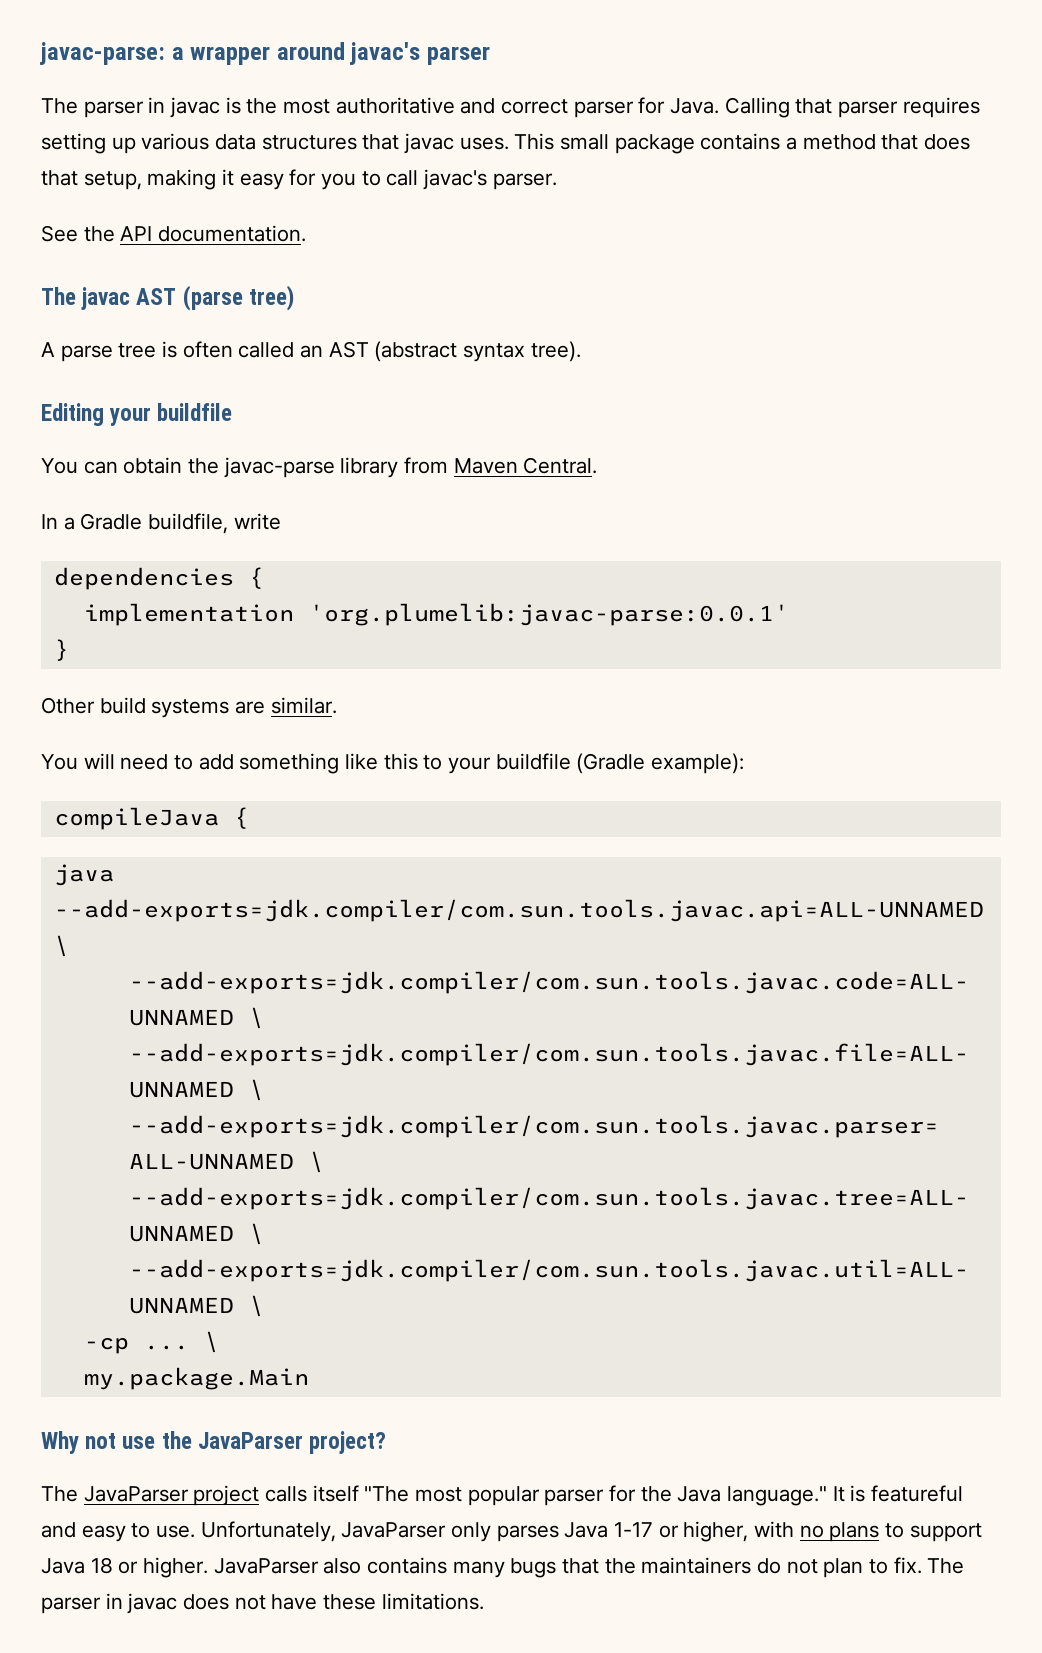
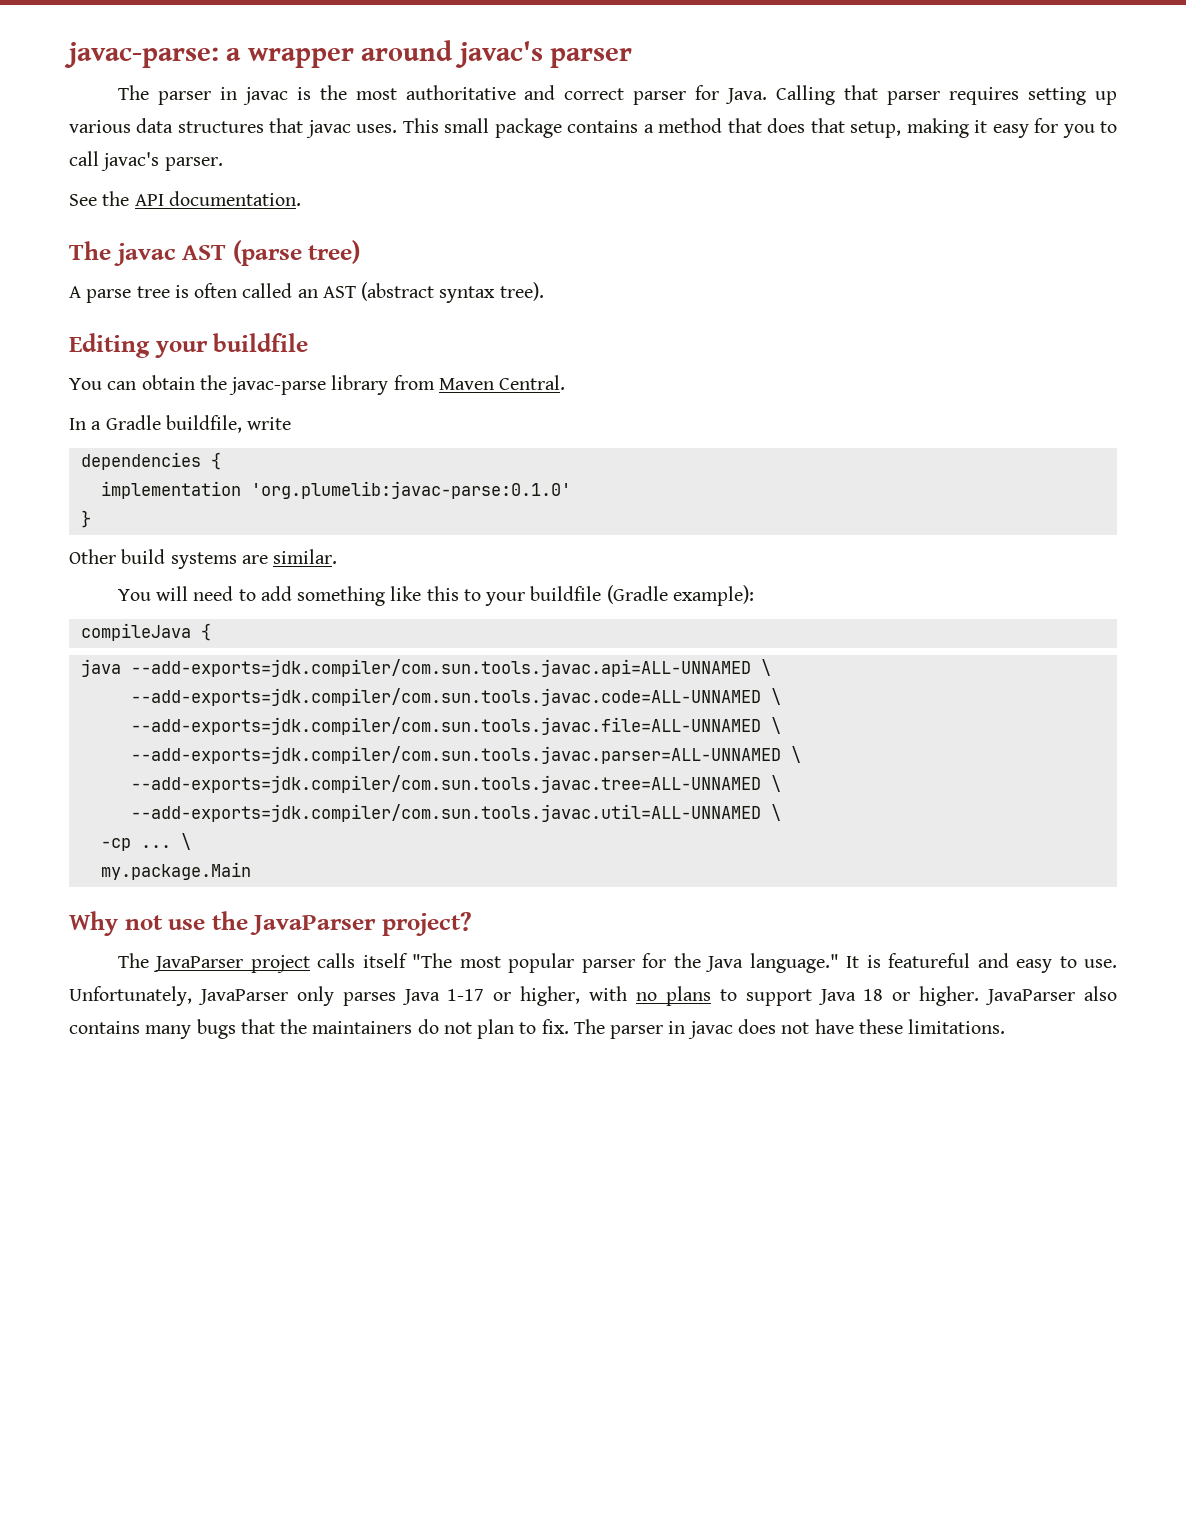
- implementation 'org.plumelib:javac-parse:0.0.1'
+ implementation 'org.plumelib:javac-parse:0.1.0'

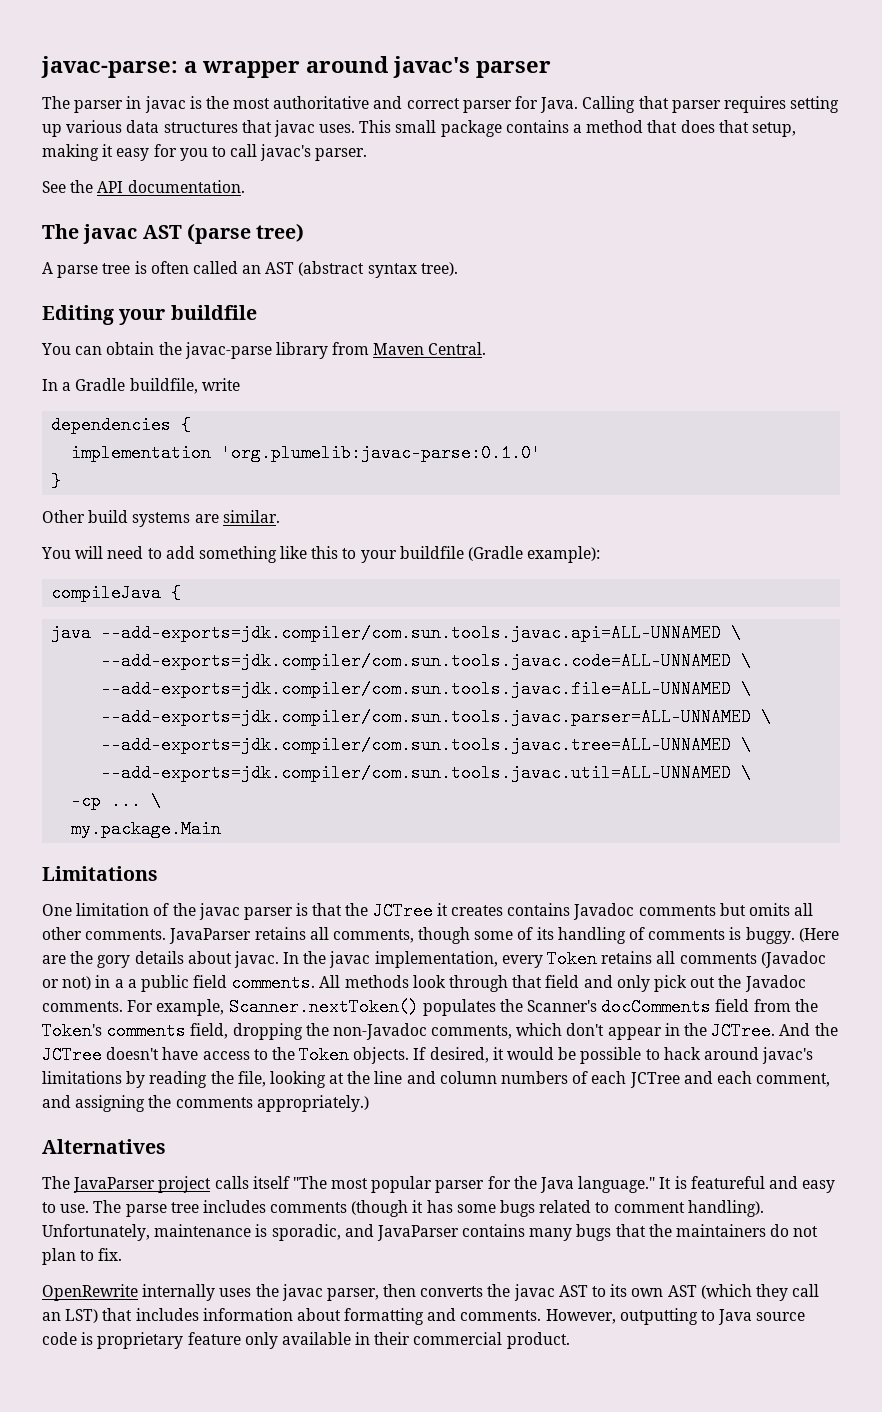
- Why not use the JavaParser project?
+ Limitations
+ One limitation of the javac parser is that the JCTree it creates contains Javadoc comments but omits all other comments. JavaParser retains all comments, though some of its handling of comments is buggy. (Here are the gory details about javac. In the javac implementation, every Token retains all comments (Javadoc or not) in a a public field comments. All methods look through that field and only pick out the Javadoc comments. For example, Scanner.nextToken() populates the Scanner's docComments field from the Token's comments field, dropping the non-Javadoc comments, which don't appear in the JCTree. And the JCTree doesn't have access to the Token objects. If desired, it would be possible to hack around javac's limitations by reading the file, looking at the line and column numbers of each JCTree and each comment, and assigning the comments appropriately.)
+ Alternatives
- Unfortunately, JavaParser only parses Java 1-17 or higher, with no plans to support Java 18 or higher. JavaParser also contains many bugs that the maintainers do not plan to fix. The parser in javac does not have these limitations.
+ The parse tree includes comments (though it has some bugs related to comment handling). Unfortunately, maintenance is sporadic, and JavaParser contains many bugs that the maintainers do not plan to fix.
+ OpenRewrite internally uses the javac parser, then converts the javac AST to its own AST (which they call an LST) that includes information about formatting and comments. However, outputting to Java source code is proprietary feature only available in their commercial product.

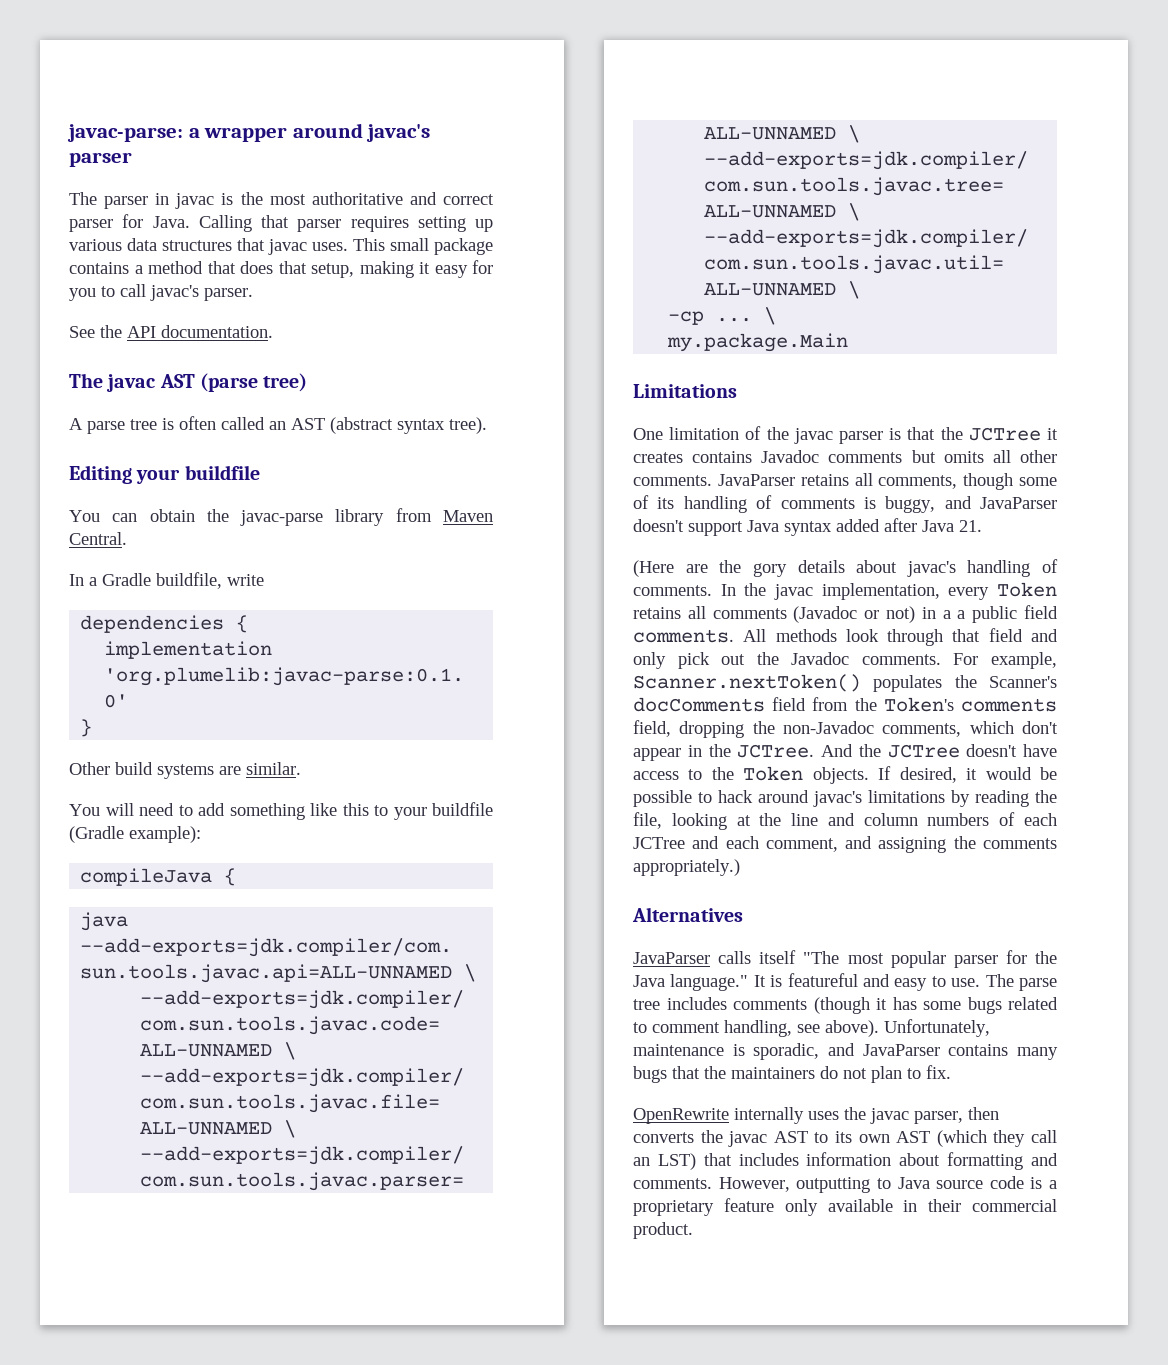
- JavaParser retains all comments, though some of its handling of comments is buggy. (Here are the gory details about javac.
+ JavaParser retains all comments, though some of its handling of comments is buggy, and JavaParser doesn't support Java syntax added after Java 21.
+ (Here are the gory details about javac's handling of comments.
- The JavaParser project calls itself "The most popular parser for the Java language."
+ JavaParser calls itself "The most popular parser for the Java language."
- The parse tree includes comments (though it has some bugs related to comment handling).
+ The parse tree includes comments (though it has some bugs related to comment handling, see above).
- However, outputting to Java source code is proprietary feature only available in their commercial product.
+ However, outputting to Java source code is a proprietary feature only available in their commercial product.

